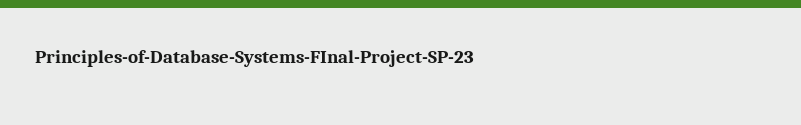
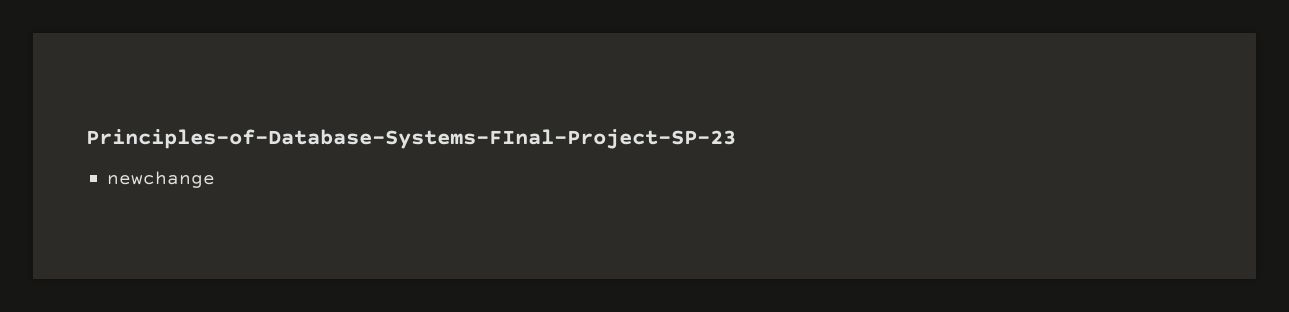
+ newchange

